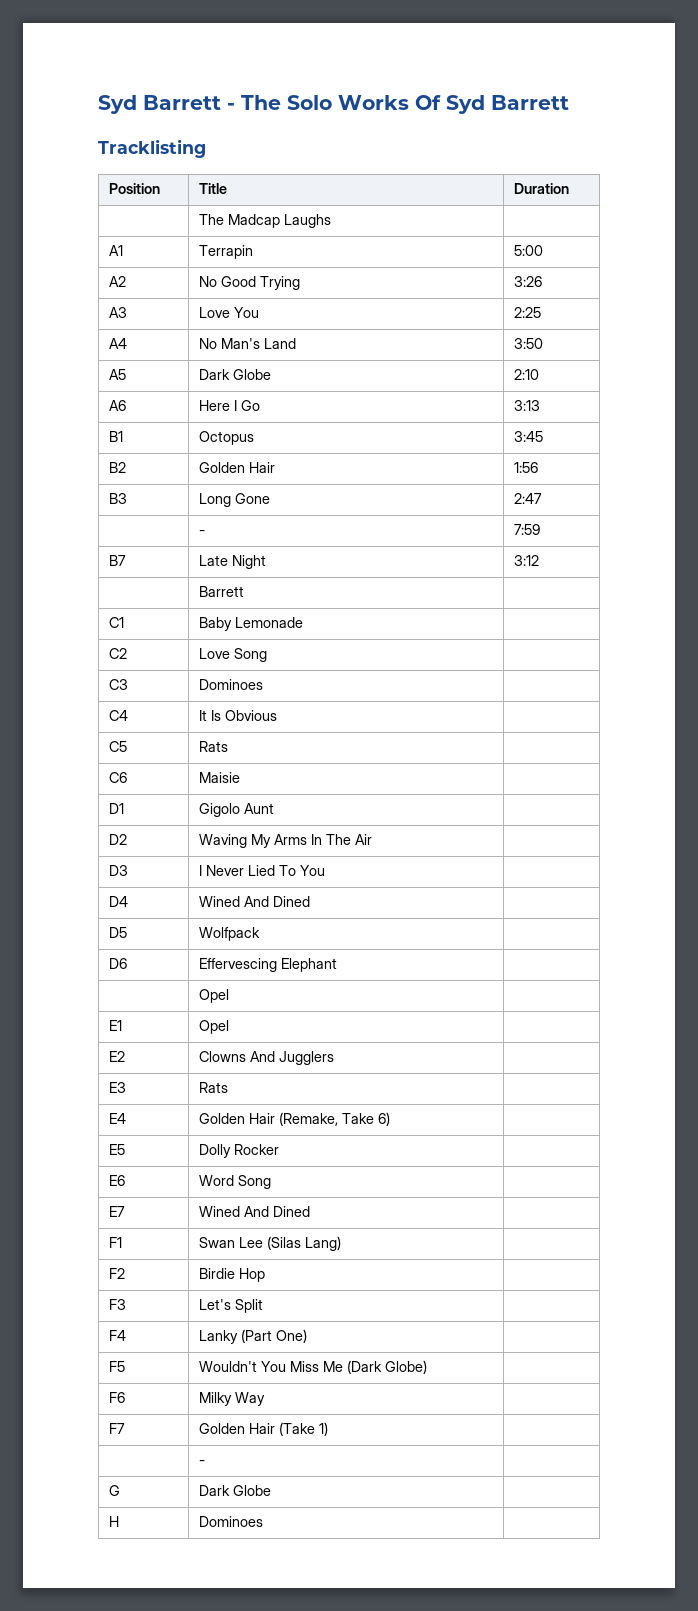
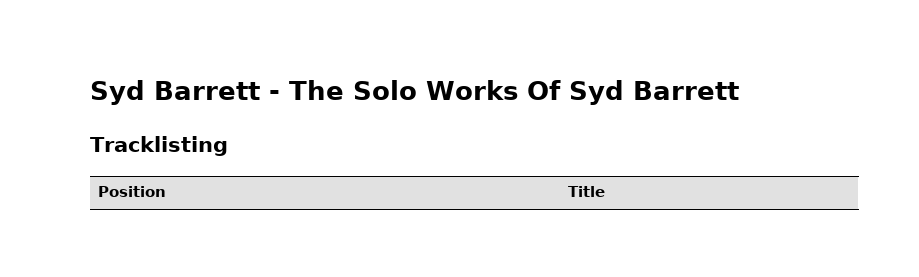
- Position | Title | Duration
- | The Madcap Laughs |
- A1 | Terrapin | 5:00
- A2 | No Good Trying | 3:26
- A3 | Love You | 2:25
- A4 | No Man's Land | 3:50
- A5 | Dark Globe | 2:10
- A6 | Here I Go | 3:13
- B1 | Octopus | 3:45
- B2 | Golden Hair | 1:56
- B3 | Long Gone | 2:47
- | - | 7:59
- B7 | Late Night | 3:12
- | Barrett |
- C1 | Baby Lemonade |
- C2 | Love Song |
- C3 | Dominoes |
- C4 | It Is Obvious |
- C5 | Rats |
- C6 | Maisie |
- D1 | Gigolo Aunt |
- D2 | Waving My Arms In The Air |
- D3 | I Never Lied To You |
- D4 | Wined And Dined |
- D5 | Wolfpack |
- D6 | Effervescing Elephant |
- | Opel |
- E1 | Opel |
- E2 | Clowns And Jugglers |
- E3 | Rats |
- E4 | Golden Hair (Remake, Take 6) |
- E5 | Dolly Rocker |
- E6 | Word Song |
- E7 | Wined And Dined |
- F1 | Swan Lee (Silas Lang) |
- F2 | Birdie Hop |
- F3 | Let's Split |
- F4 | Lanky (Part One) |
- F5 | Wouldn't You Miss Me (Dark Globe) |
- F6 | Milky Way |
- F7 | Golden Hair (Take 1) |
- | - |
- G | Dark Globe |
- H | Dominoes |
+ Position | Title

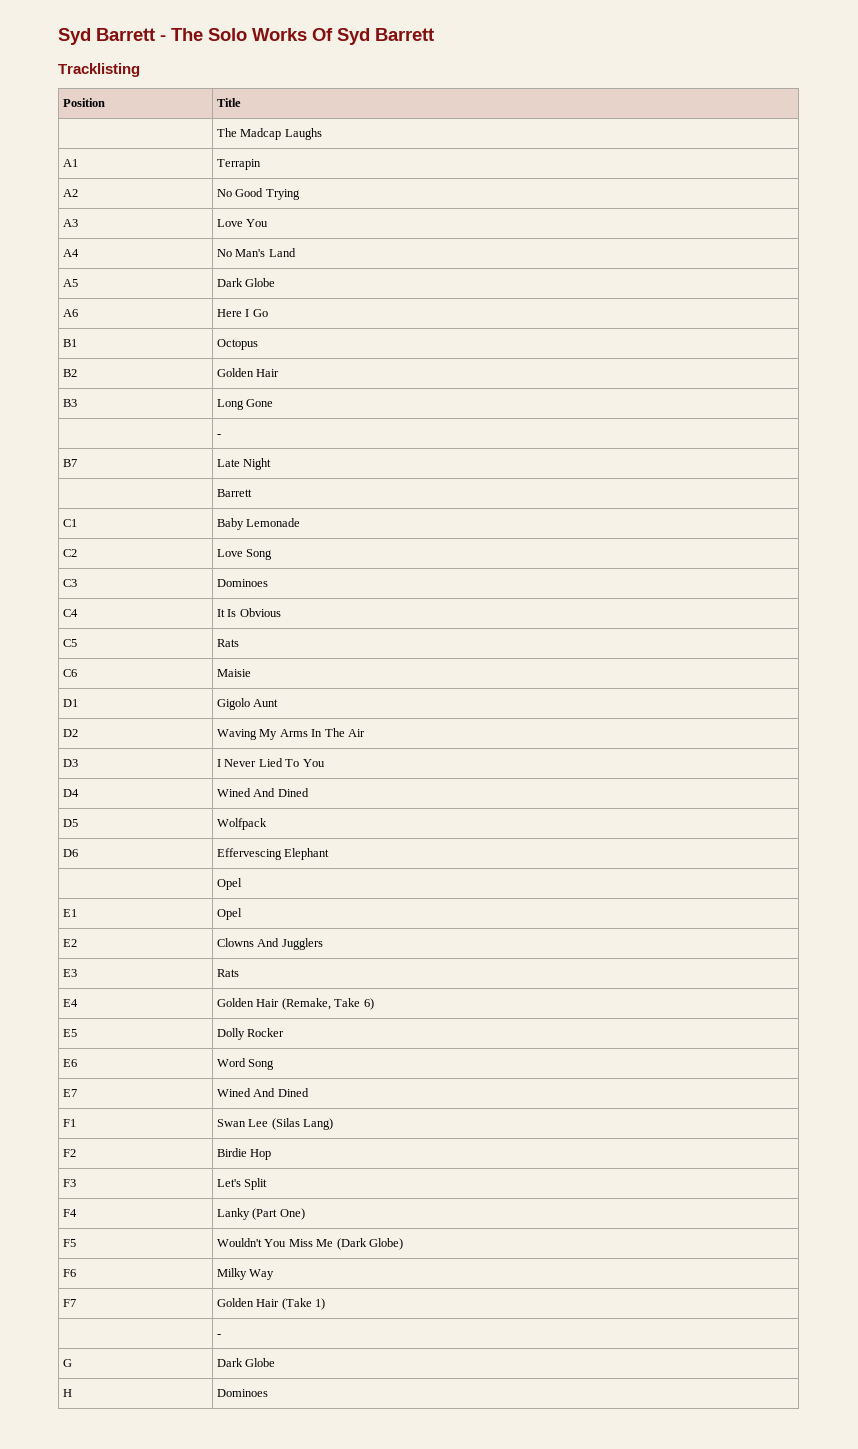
+ | The Madcap Laughs
+ A1 | Terrapin
+ A2 | No Good Trying
+ A3 | Love You
+ A4 | No Man's Land
+ A5 | Dark Globe
+ A6 | Here I Go
+ B1 | Octopus
+ B2 | Golden Hair
+ B3 | Long Gone
+ | -
+ B7 | Late Night
+ | Barrett
+ C1 | Baby Lemonade
+ C2 | Love Song
+ C3 | Dominoes
+ C4 | It Is Obvious
+ C5 | Rats
+ C6 | Maisie
+ D1 | Gigolo Aunt
+ D2 | Waving My Arms In The Air
+ D3 | I Never Lied To You
+ D4 | Wined And Dined
+ D5 | Wolfpack
+ D6 | Effervescing Elephant
+ | Opel
+ E1 | Opel
+ E2 | Clowns And Jugglers
+ E3 | Rats
+ E4 | Golden Hair (Remake, Take 6)
+ E5 | Dolly Rocker
+ E6 | Word Song
+ E7 | Wined And Dined
+ F1 | Swan Lee (Silas Lang)
+ F2 | Birdie Hop
+ F3 | Let's Split
+ F4 | Lanky (Part One)
+ F5 | Wouldn't You Miss Me (Dark Globe)
+ F6 | Milky Way
+ F7 | Golden Hair (Take 1)
+ | -
+ G | Dark Globe
+ H | Dominoes

